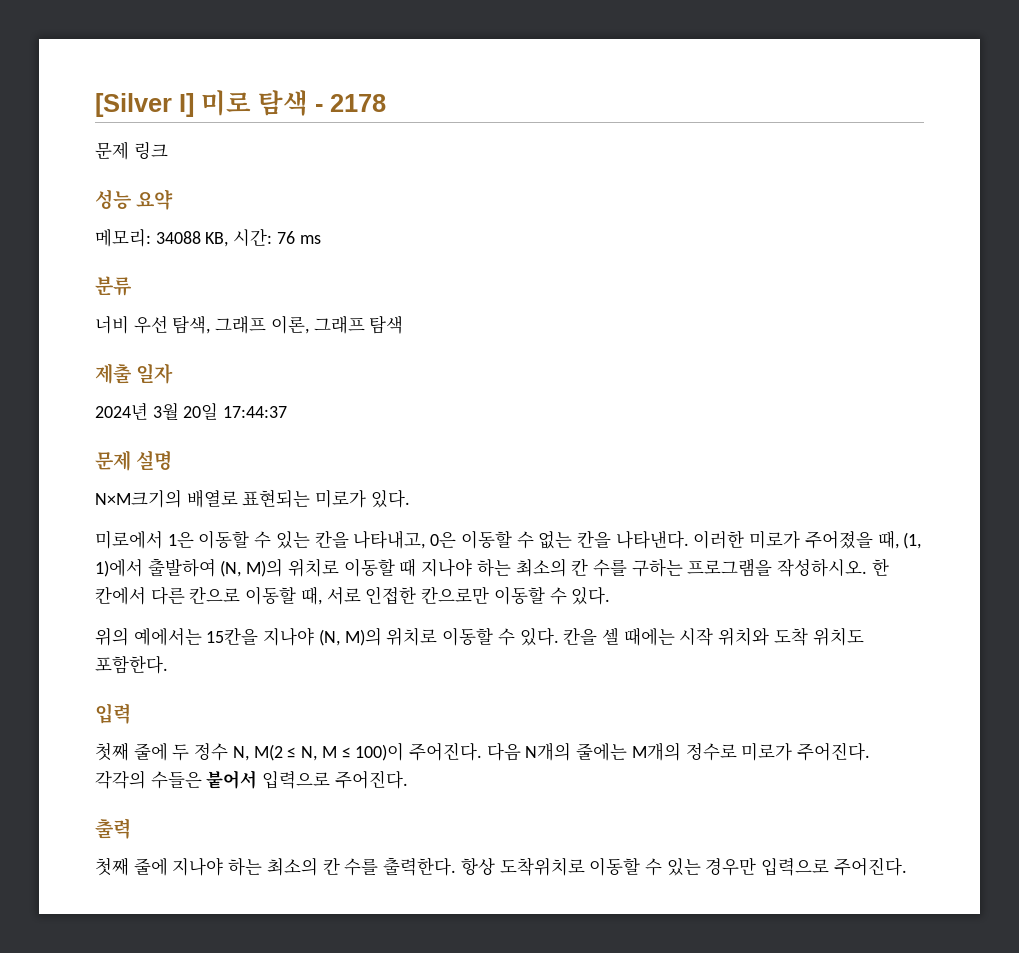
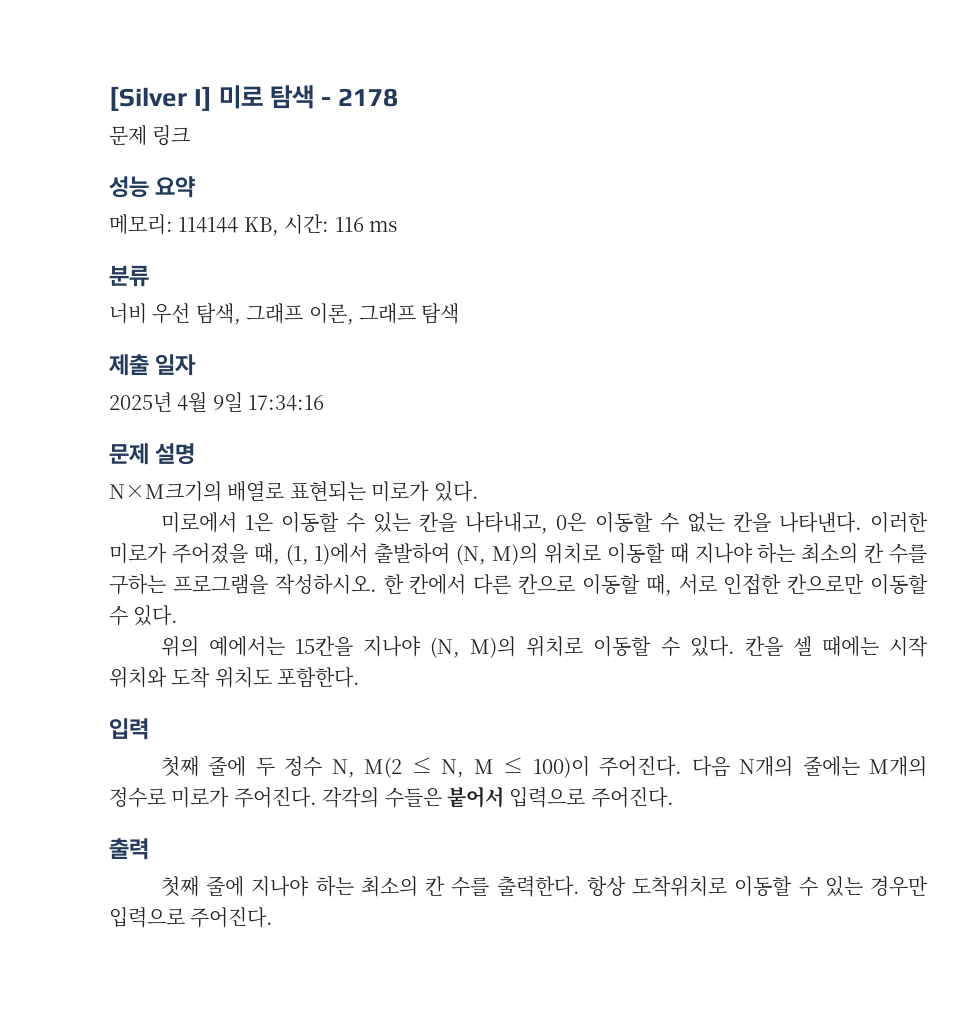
- 메모리: 34088 KB, 시간: 76 ms
+ 메모리: 114144 KB, 시간: 116 ms
- 2024년 3월 20일 17:44:37
+ 2025년 4월 9일 17:34:16

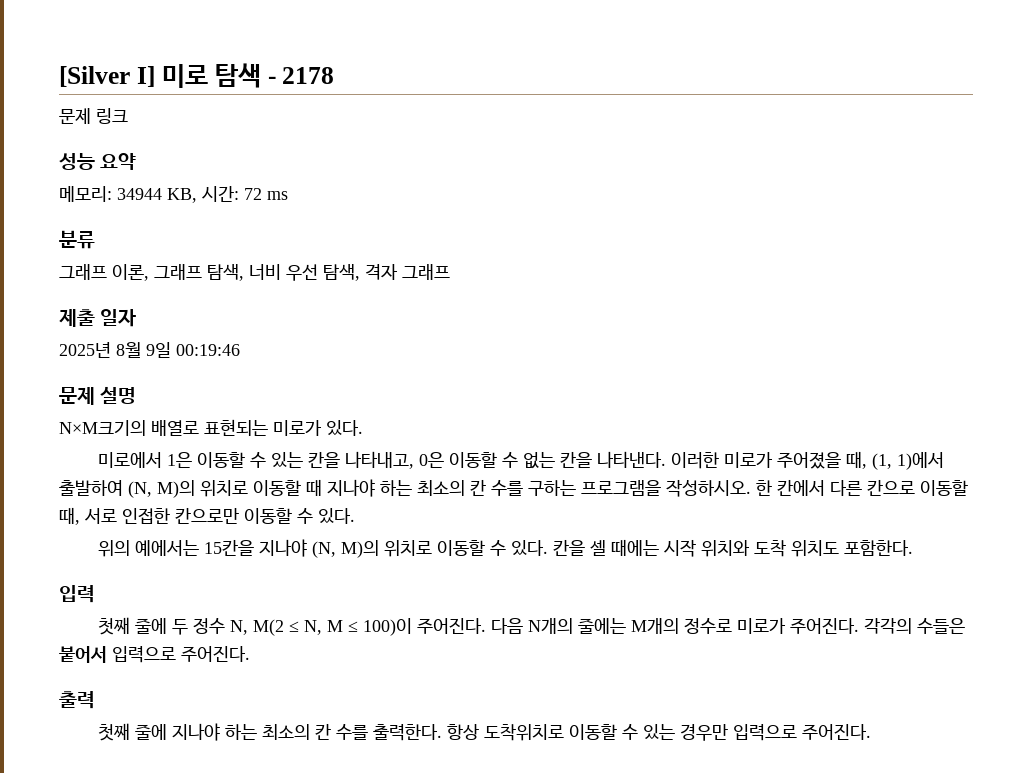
- 메모리: 114144 KB, 시간: 116 ms
+ 메모리: 34944 KB, 시간: 72 ms
- 너비 우선 탐색, 그래프 이론, 그래프 탐색
+ 그래프 이론, 그래프 탐색, 너비 우선 탐색, 격자 그래프
- 2025년 4월 9일 17:34:16
+ 2025년 8월 9일 00:19:46

